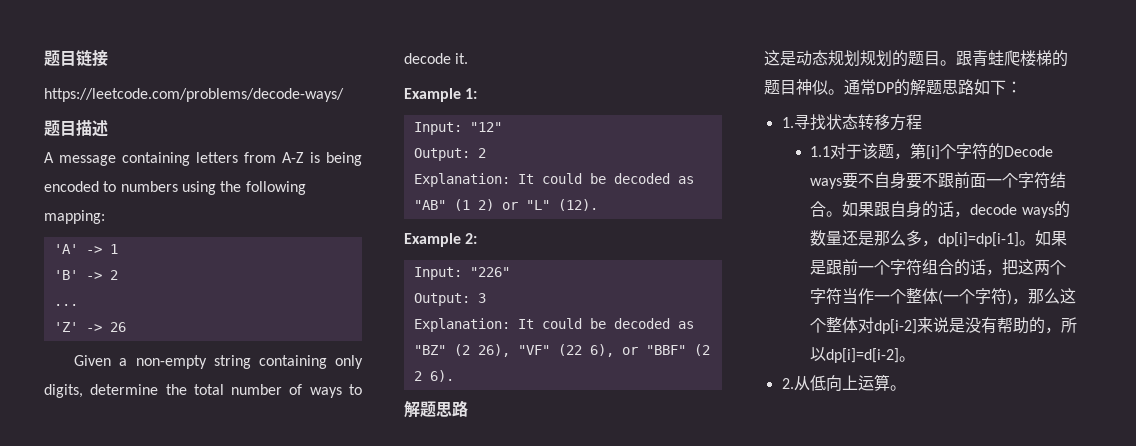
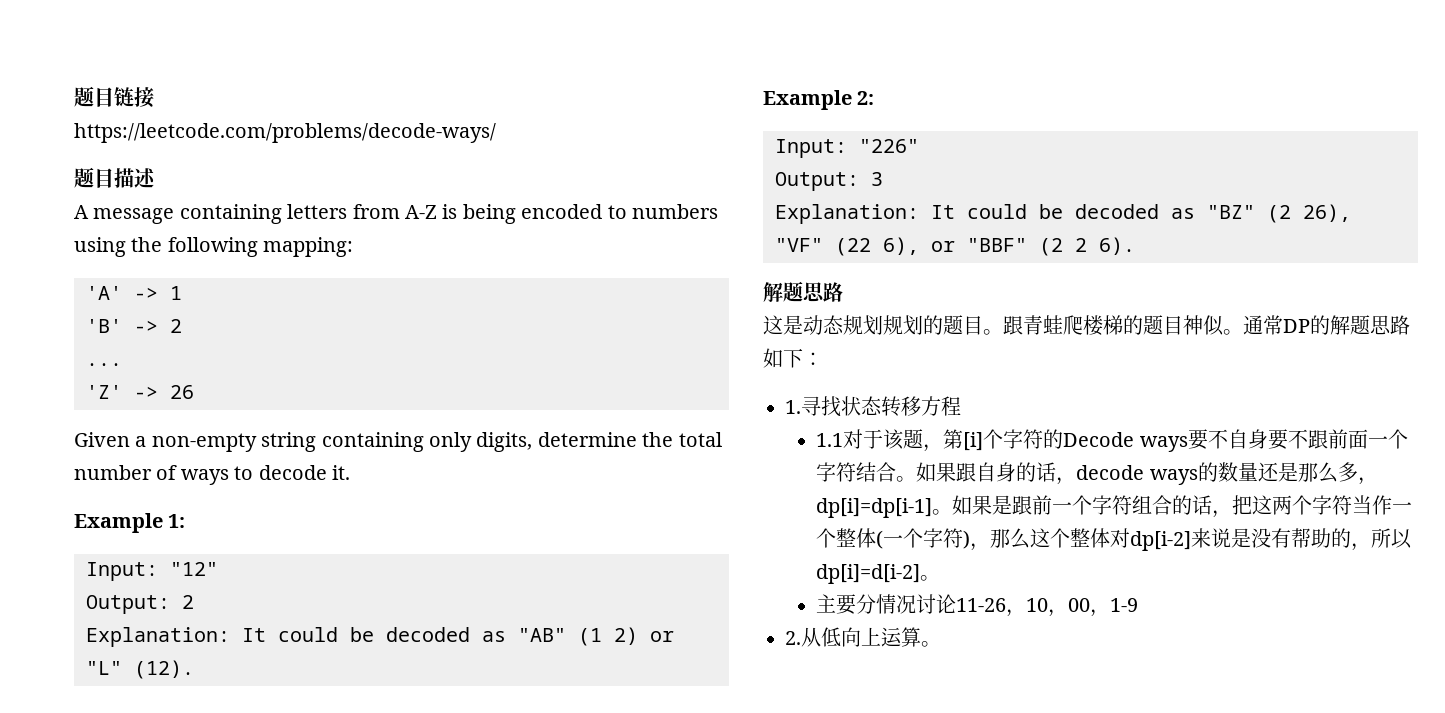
+ 主要分情况讨论11-26，10，00，1-9

